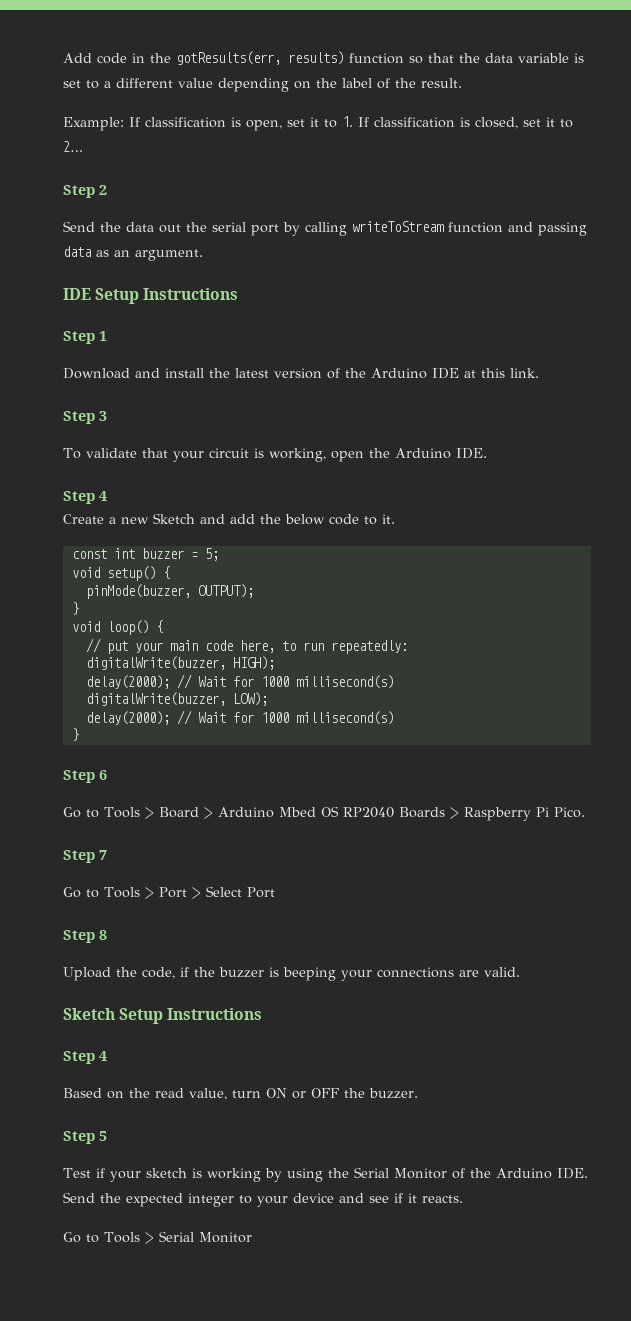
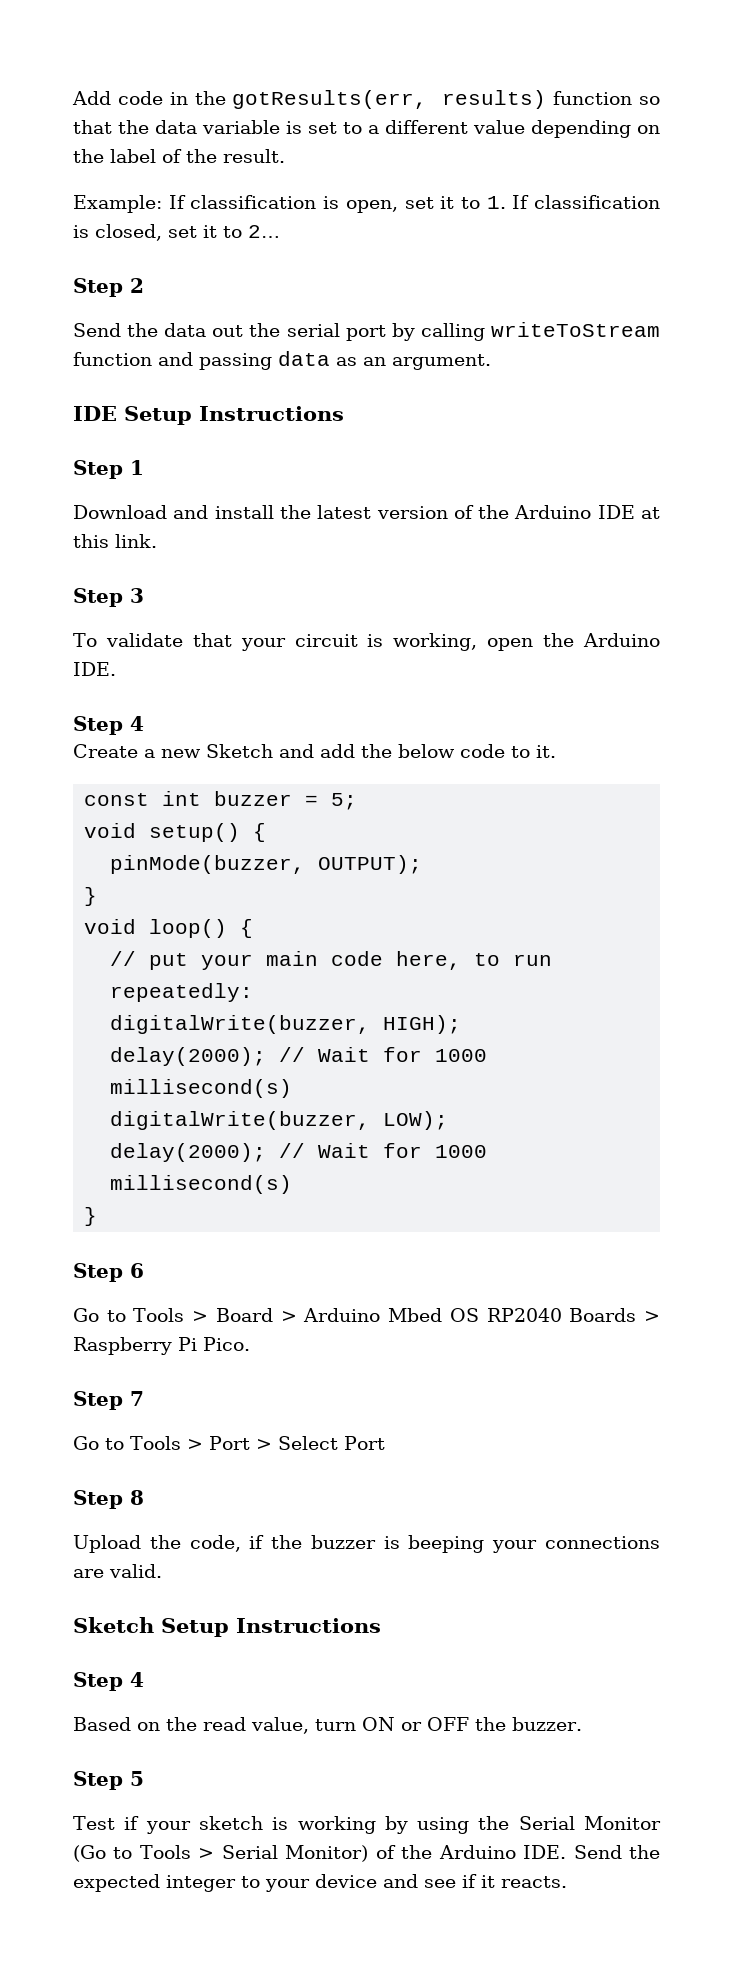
- Test if your sketch is working by using the Serial Monitor of the Arduino IDE. Send the expected integer to your device and see if it reacts.
+ Test if your sketch is working by using the Serial Monitor (Go to Tools > Serial Monitor) of the Arduino IDE. Send the expected integer to your device and see if it reacts.
- Go to Tools > Serial Monitor

